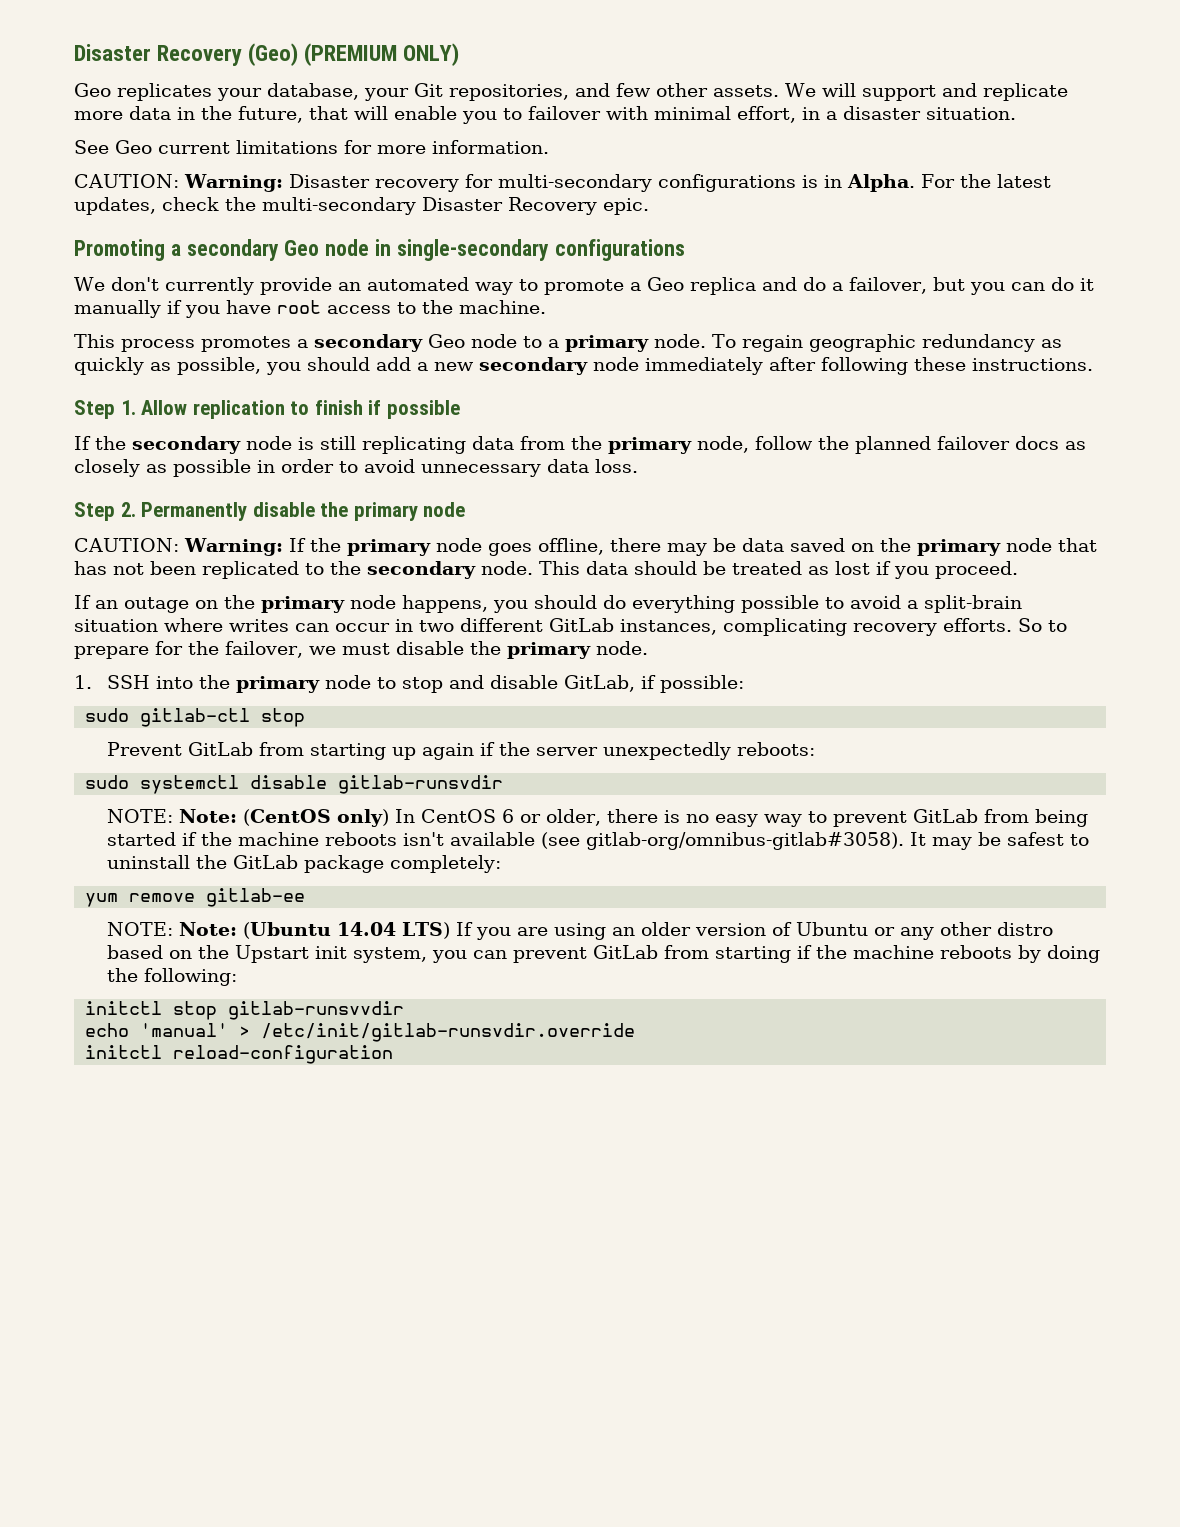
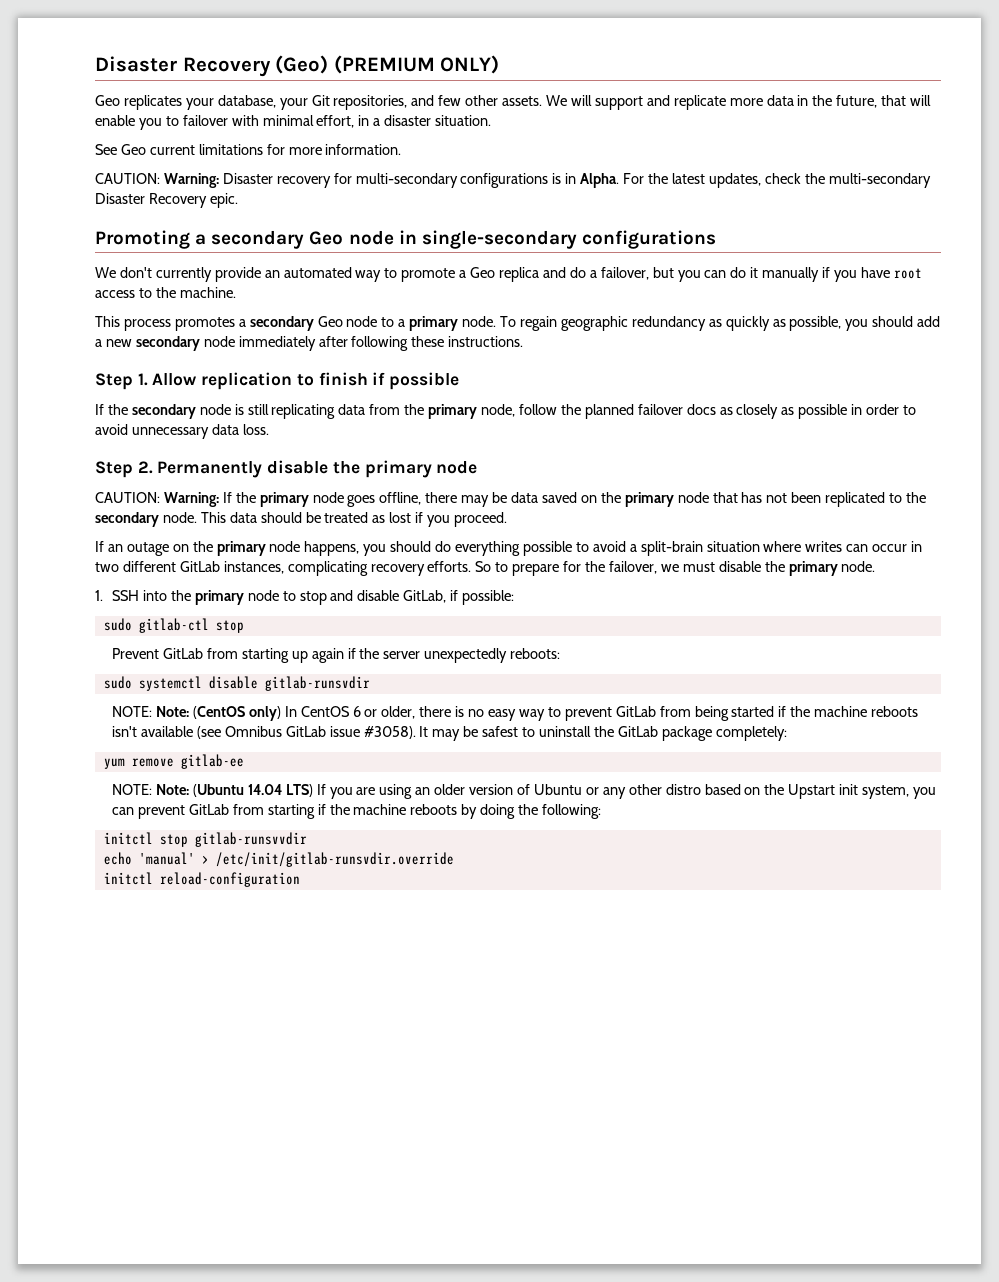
- NOTE: Note: (CentOS only) In CentOS 6 or older, there is no easy way to prevent GitLab from being started if the machine reboots isn't available (see gitlab-org/omnibus-gitlab#3058).
+ NOTE: Note: (CentOS only) In CentOS 6 or older, there is no easy way to prevent GitLab from being started if the machine reboots isn't available (see Omnibus GitLab issue #3058).

